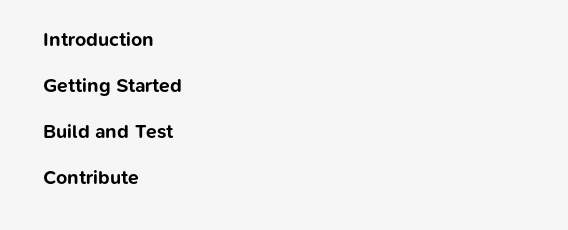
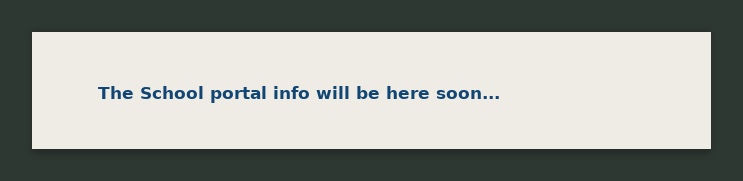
- Introduction
- Getting Started
- Build and Test
- Contribute
+ The School portal info will be here soon...

